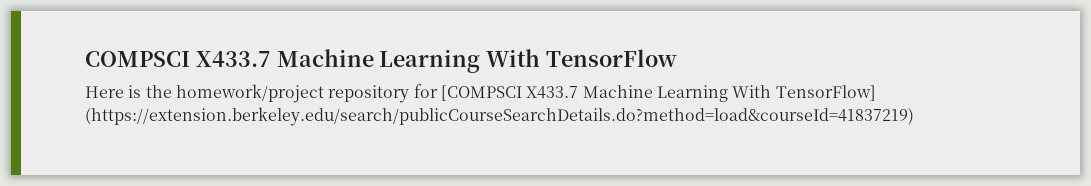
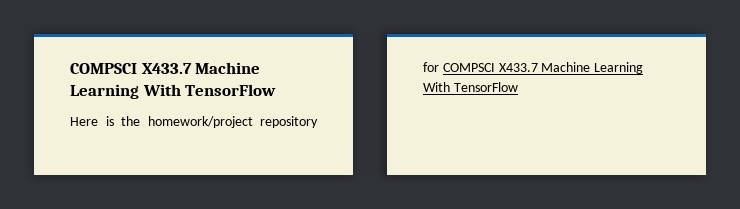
- Here is the homework/project repository for [COMPSCI X433.7 Machine Learning With TensorFlow] (https://extension.berkeley.edu/search/publicCourseSearchDetails.do?method=load&courseId=41837219)
+ Here is the homework/project repository for COMPSCI X433.7 Machine Learning With TensorFlow

